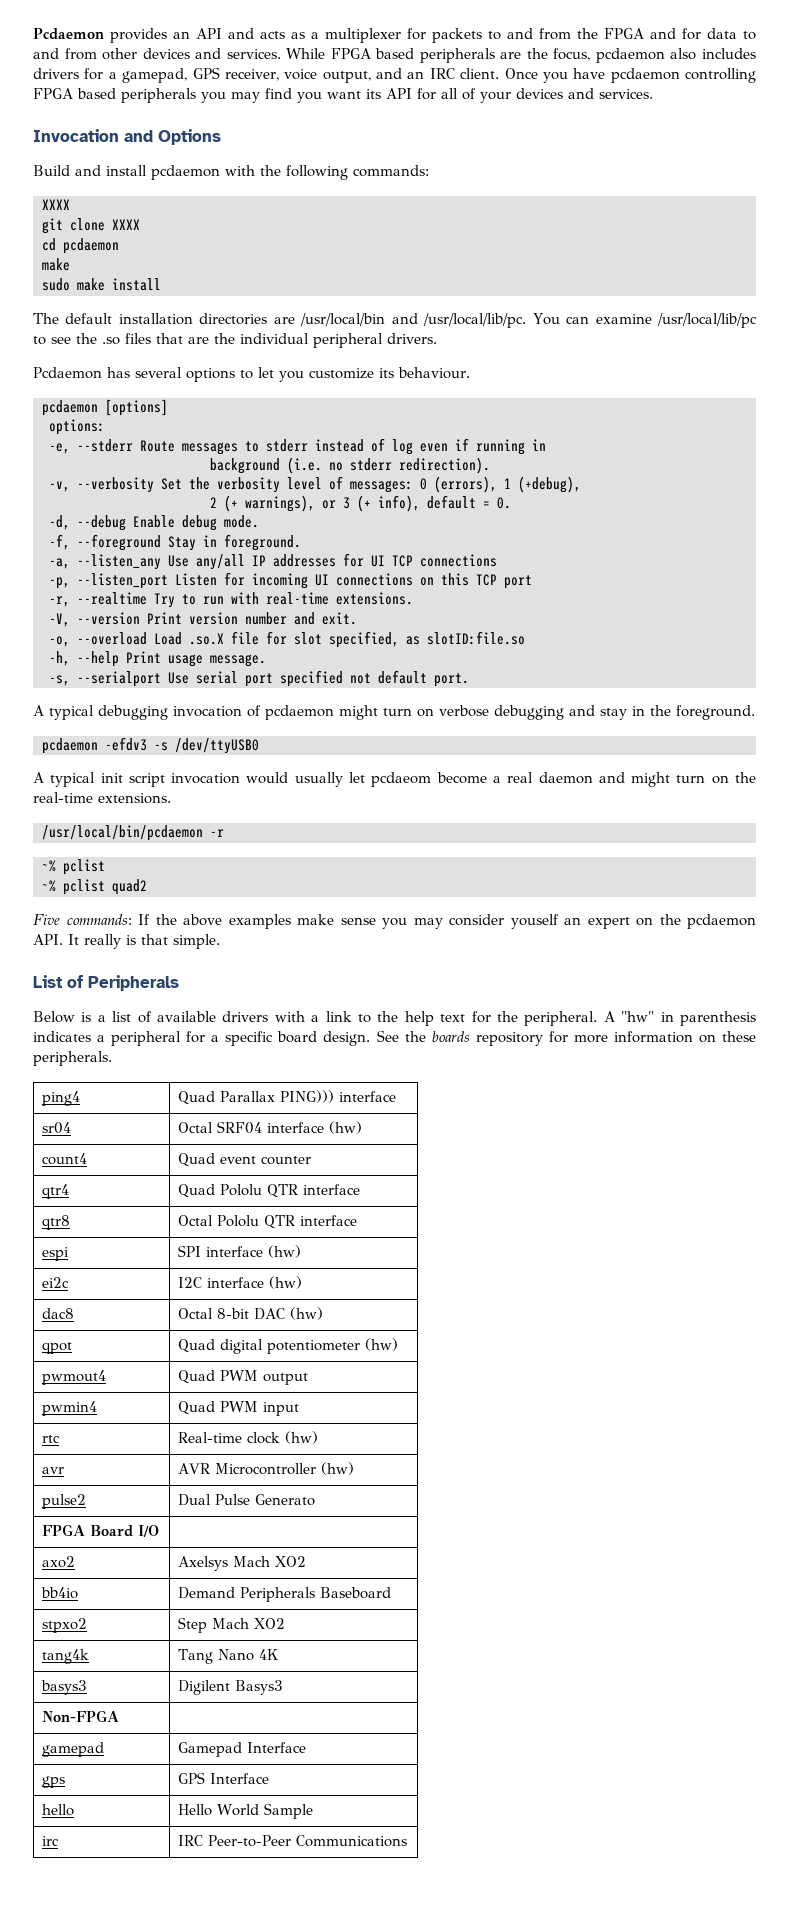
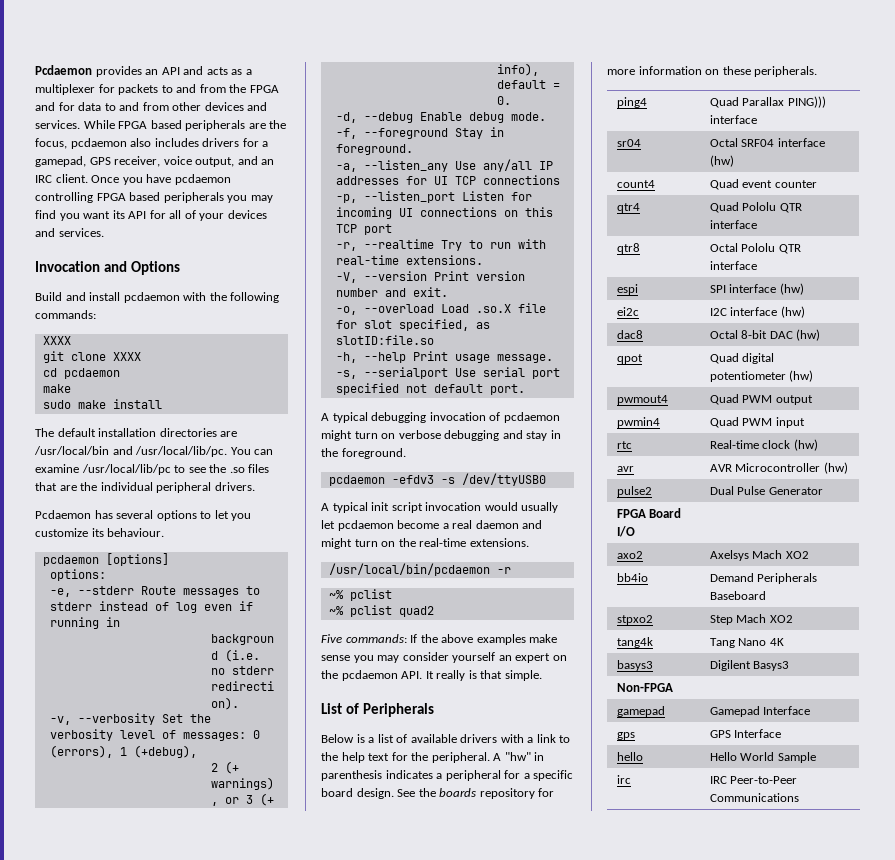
- A typical init script invocation would usually let pcdaeom become a real daemon and might turn on the real-time extensions.
+ A typical init script invocation would usually let pcdaemon become a real daemon and might turn on the real-time extensions.
- Five commands: If the above examples make sense you may consider youself an expert on the pcdaemon API. It really is that simple.
+ Five commands: If the above examples make sense you may consider yourself an expert on the pcdaemon API. It really is that simple.
- pulse2 | Dual Pulse Generato
+ pulse2 | Dual Pulse Generator

